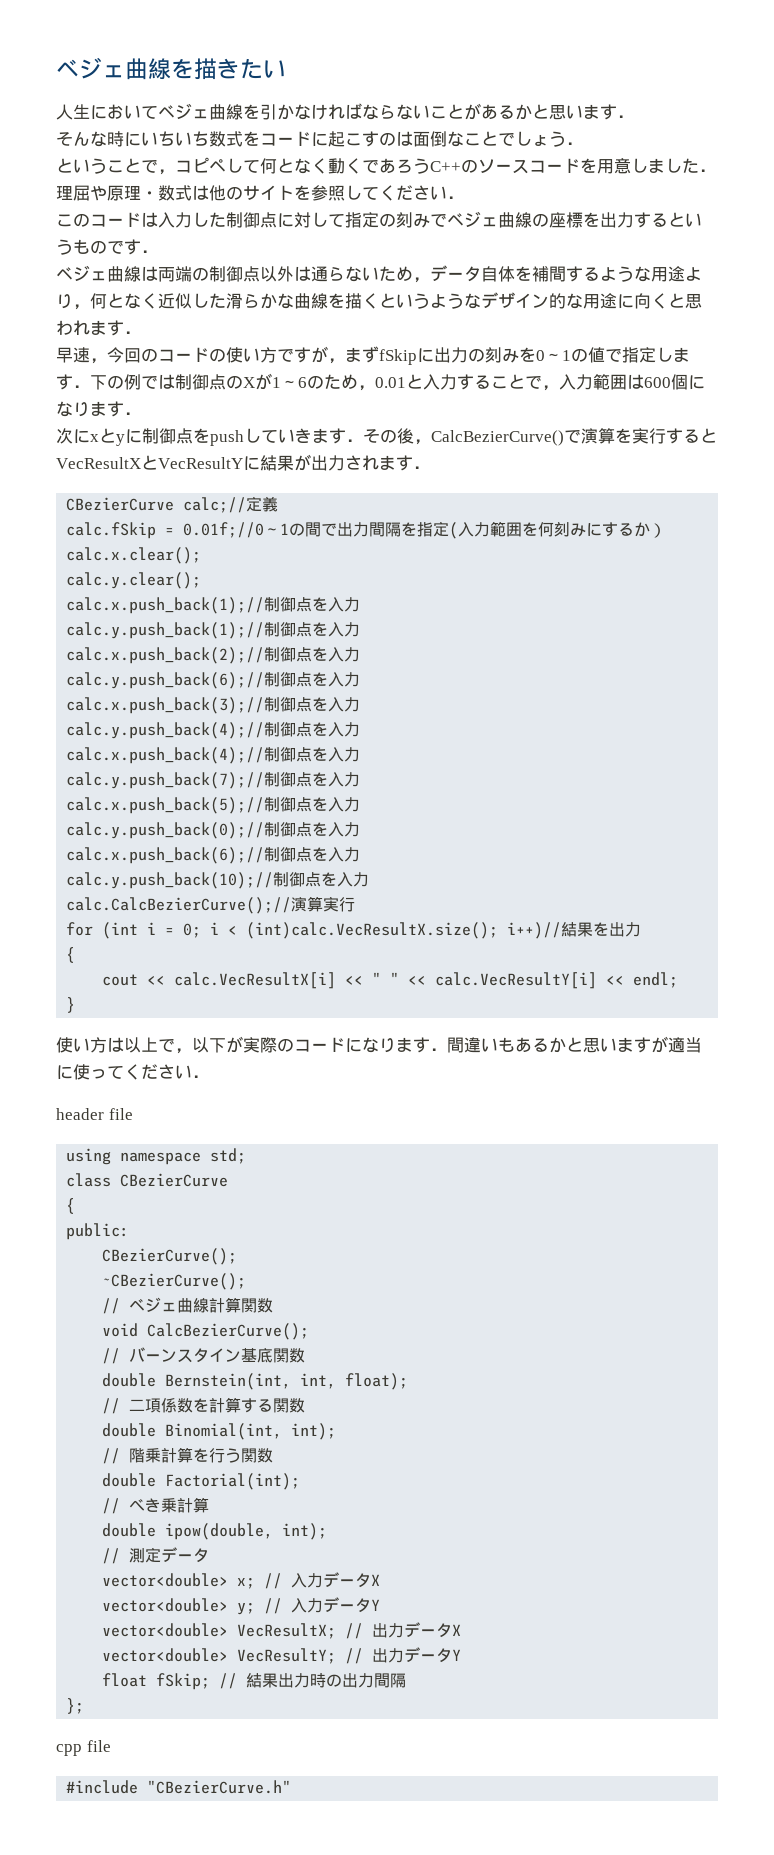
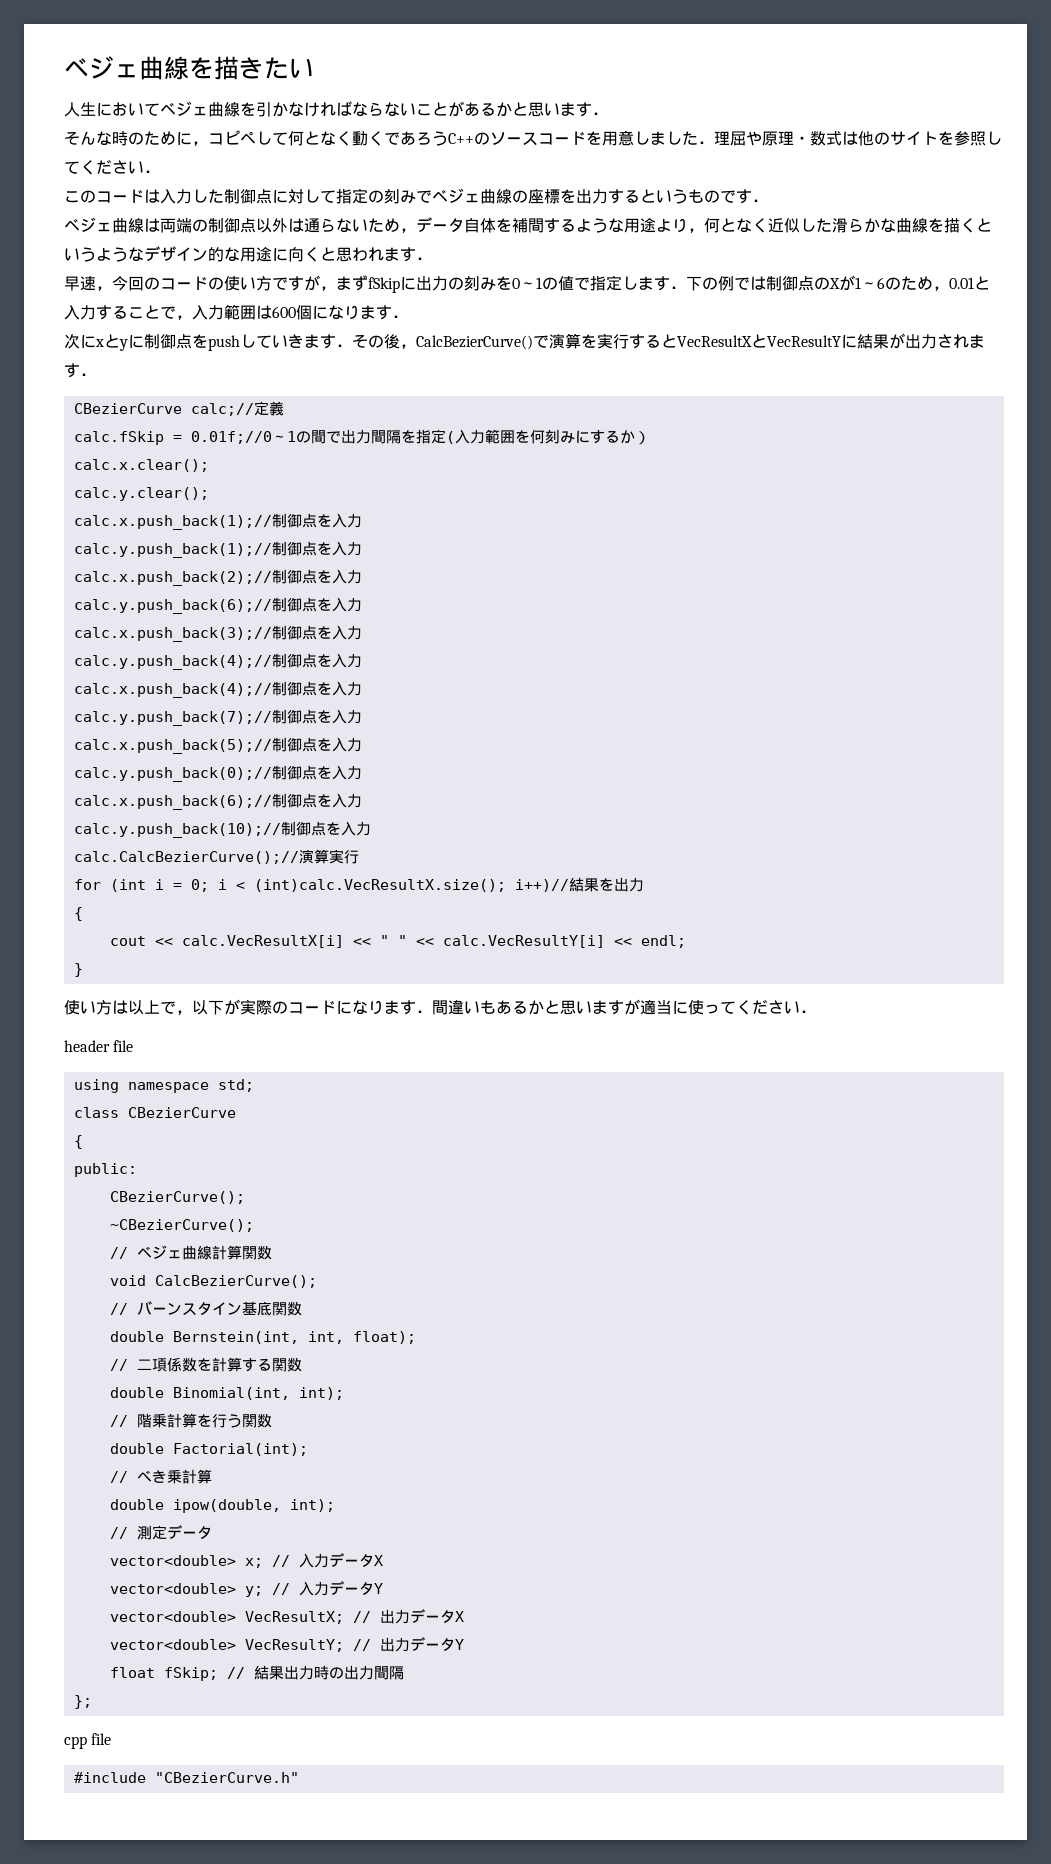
- そんな時にいちいち数式をコードに起こすのは面倒なことでしょう．
- ということで，コピペして何となく動くであろうC++のソースコードを用意しました．理屈や原理・数式は他のサイトを参照してください．
+ そんな時のために，コピペして何となく動くであろうC++のソースコードを用意しました．理屈や原理・数式は他のサイトを参照してください．

